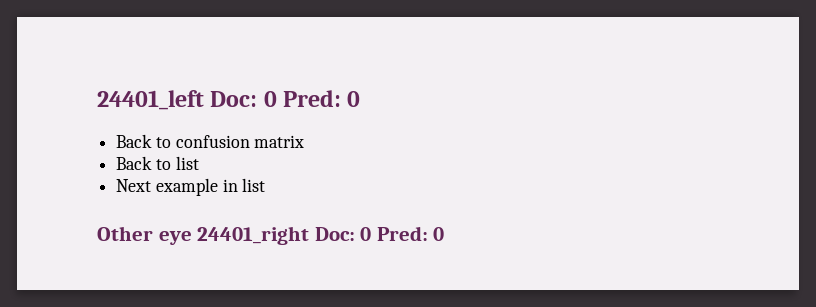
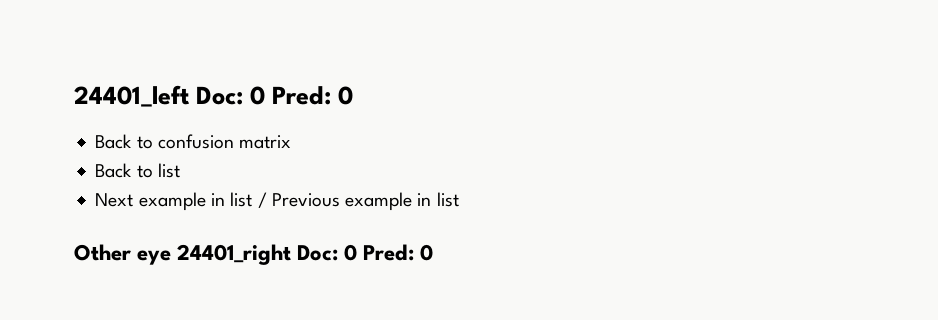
- Next example in list
+ Next example in list / Previous example in list

